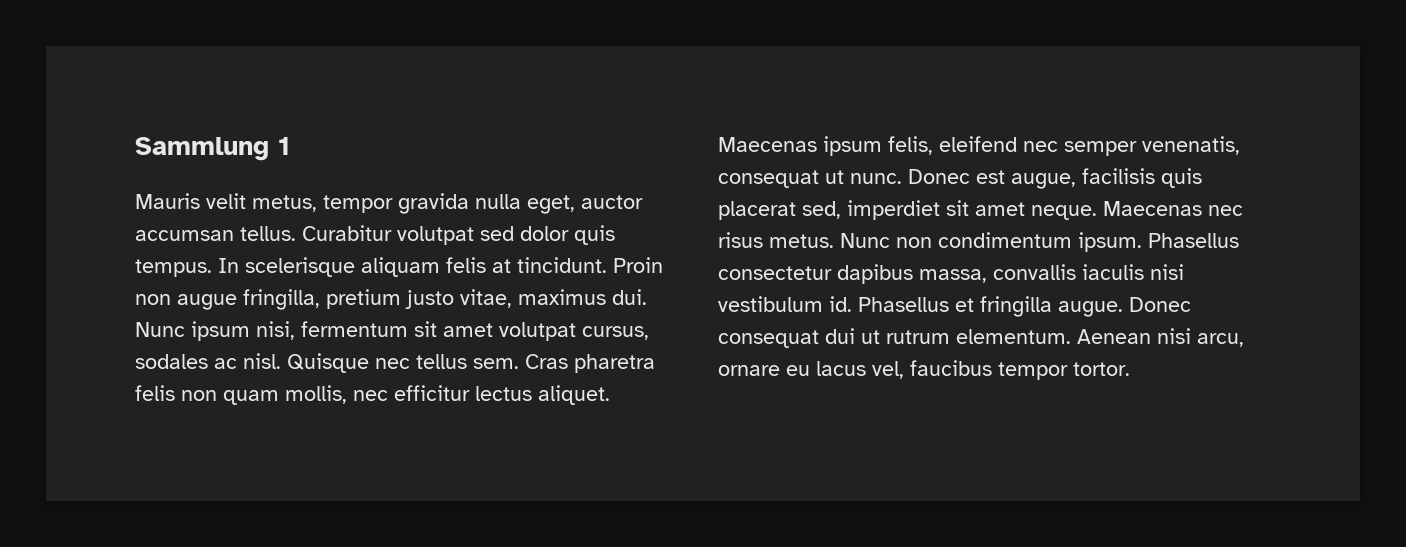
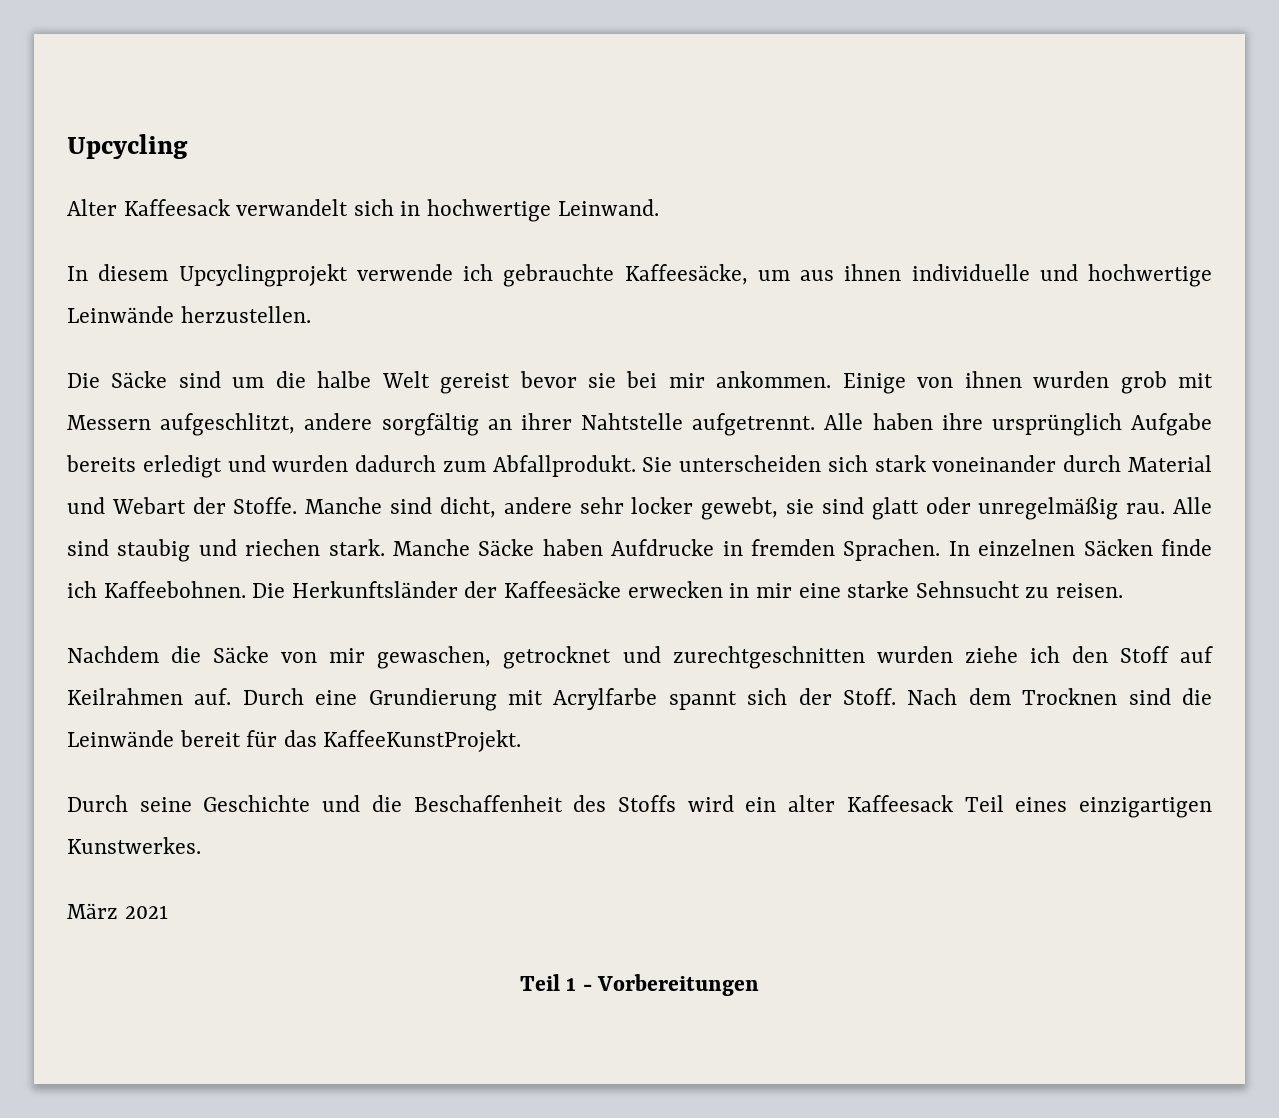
- Sammlung 1
- Mauris velit metus, tempor gravida nulla eget, auctor accumsan tellus. Curabitur volutpat sed dolor quis tempus. In scelerisque aliquam felis at tincidunt. Proin non augue fringilla, pretium justo vitae, maximus dui. Nunc ipsum nisi, fermentum sit amet volutpat cursus, sodales ac nisl. Quisque nec tellus sem. Cras pharetra felis non quam mollis, nec efficitur lectus aliquet. Maecenas ipsum felis, eleifend nec semper venenatis, consequat ut nunc. Donec est augue, facilisis quis placerat sed, imperdiet sit amet neque. Maecenas nec risus metus. Nunc non condimentum ipsum. Phasellus consectetur dapibus massa, convallis iaculis nisi vestibulum id. Phasellus et fringilla augue. Donec consequat dui ut rutrum elementum. Aenean nisi arcu, ornare eu lacus vel, faucibus tempor tortor.
+ Upcycling
+ Alter Kaffeesack verwandelt sich in hochwertige Leinwand.
+ In diesem Upcyclingprojekt verwende ich gebrauchte Kaffeesäcke, um aus ihnen individuelle und hochwertige Leinwände herzustellen.
+ Die Säcke sind um die halbe Welt gereist bevor sie bei mir ankommen. Einige von ihnen wurden grob mit Messern aufgeschlitzt, andere sorgfältig an ihrer Nahtstelle aufgetrennt. Alle haben ihre ursprünglich Aufgabe bereits erledigt und wurden dadurch zum Abfallprodukt. Sie unterscheiden sich stark voneinander durch Material und Webart der Stoffe. Manche sind dicht, andere sehr locker gewebt, sie sind glatt oder unregelmäßig rau. Alle sind staubig und riechen stark. Manche Säcke haben Aufdrucke in fremden Sprachen. In einzelnen Säcken finde ich Kaffeebohnen. Die Herkunftsländer der Kaffeesäcke erwecken in mir eine starke Sehnsucht zu reisen.
+ Nachdem die Säcke von mir gewaschen, getrocknet und zurechtgeschnitten wurden ziehe ich den Stoff auf Keilrahmen auf. Durch eine Grundierung mit Acrylfarbe spannt sich der Stoff. Nach dem Trocknen sind die Leinwände bereit für das KaffeeKunstProjekt.
+ Durch seine Geschichte und die Beschaffenheit des Stoffs wird ein alter Kaffeesack Teil eines einzigartigen Kunstwerkes.
+ März 2021
+ Teil 1 - Vorbereitungen

